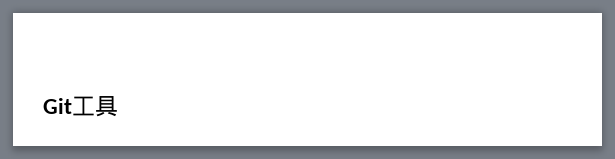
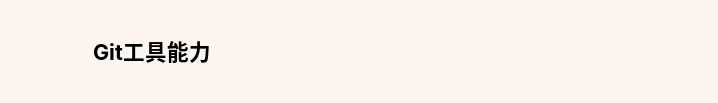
- Git工具
+ Git工具能力

